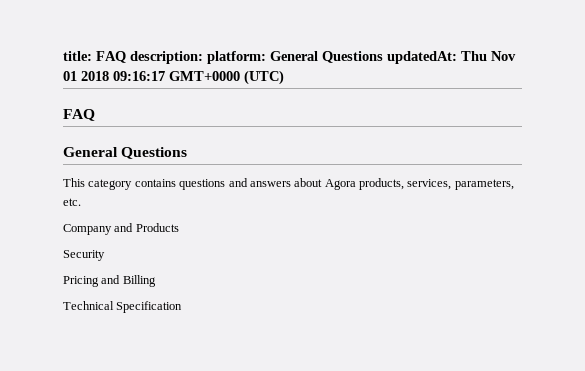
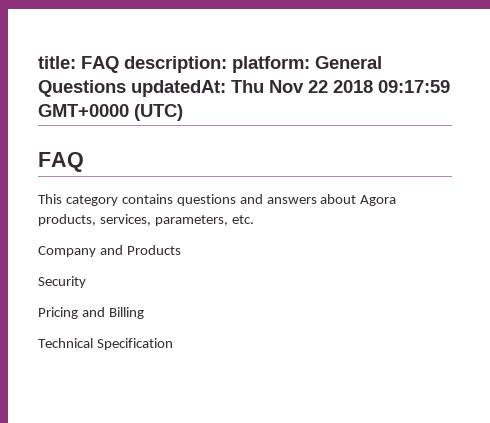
- title: FAQ description: platform: General Questions updatedAt: Thu Nov 01 2018 09:16:17 GMT+0000 (UTC)
+ title: FAQ description: platform: General Questions updatedAt: Thu Nov 22 2018 09:17:59 GMT+0000 (UTC)
  FAQ
- General Questions

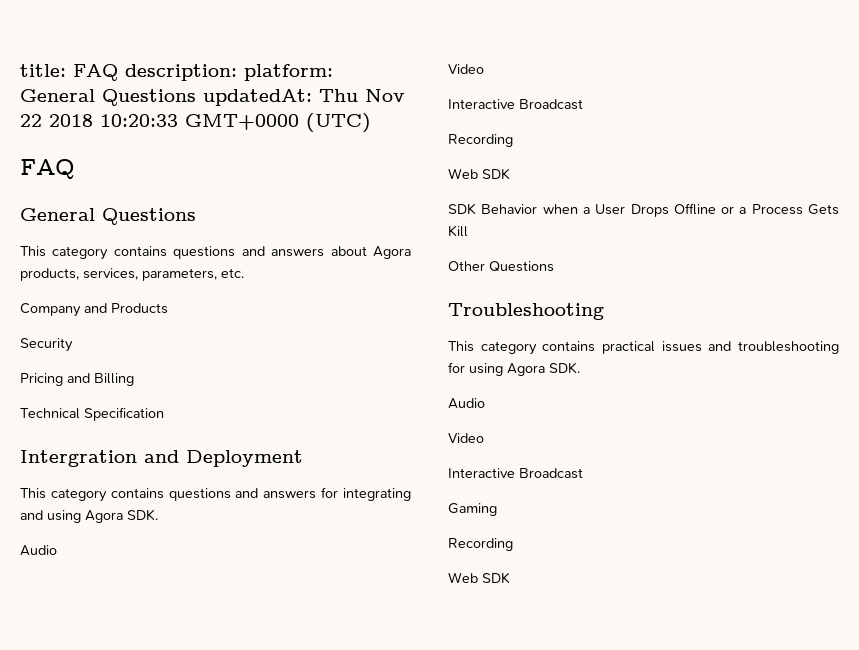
- title: FAQ description: platform: General Questions updatedAt: Thu Nov 22 2018 09:17:59 GMT+0000 (UTC)
+ title: FAQ description: platform: General Questions updatedAt: Thu Nov 22 2018 10:20:33 GMT+0000 (UTC)
  FAQ
+ General Questions
+ Intergration and Deployment
+ This category contains questions and answers for integrating and using Agora SDK.
+ Audio
+ Video
+ Interactive Broadcast
+ Recording
+ Web SDK
+ SDK Behavior when a User Drops Offline or a Process Gets Kill
+ Other Questions
+ Troubleshooting
+ This category contains practical issues and troubleshooting for using Agora SDK.
+ Audio
+ Video
+ Interactive Broadcast
+ Gaming
+ Recording
+ Web SDK

